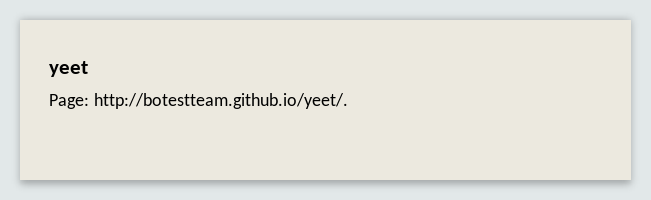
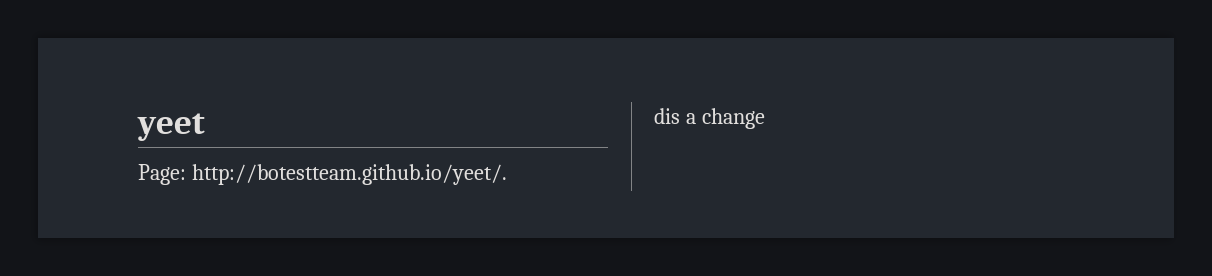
+ dis a change

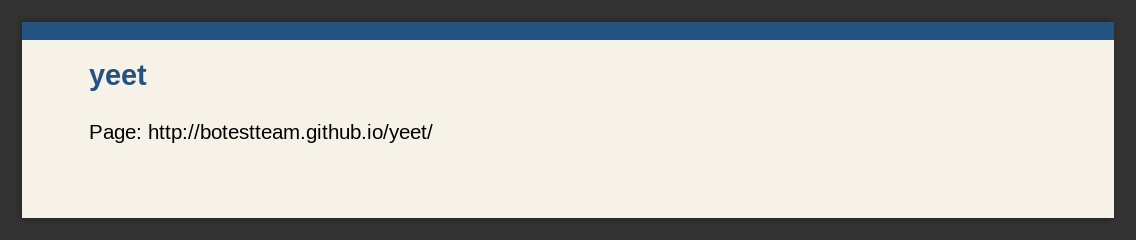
- Page: http://botestteam.github.io/yeet/.
- dis a change
+ Page: http://botestteam.github.io/yeet/

